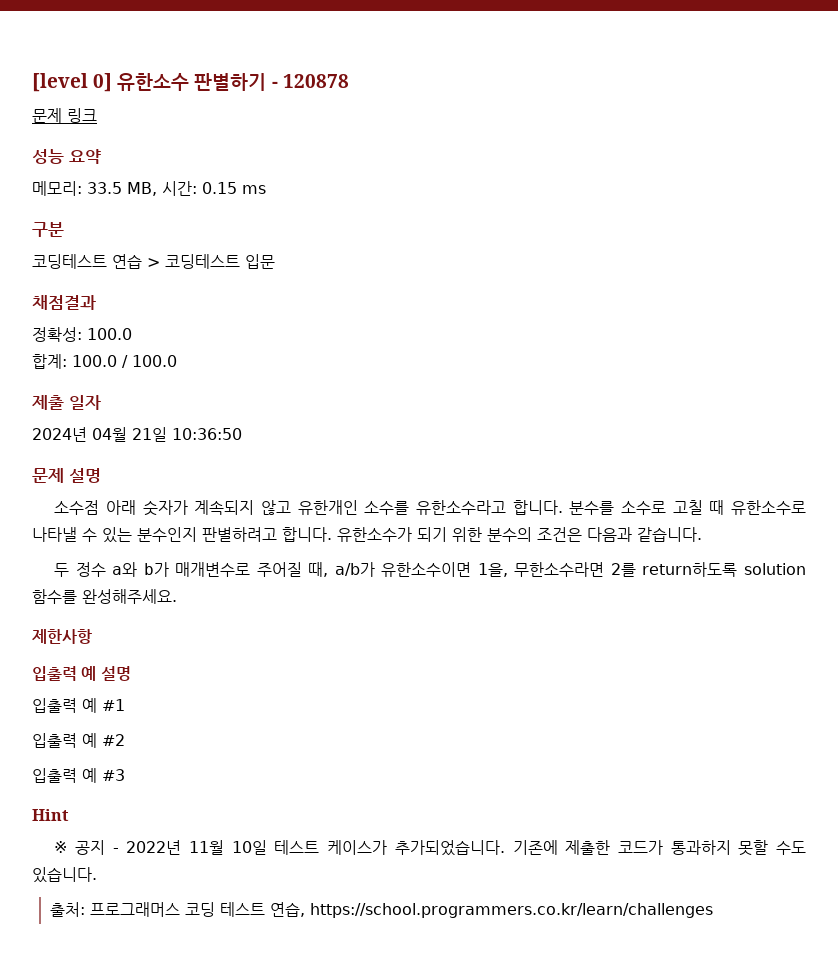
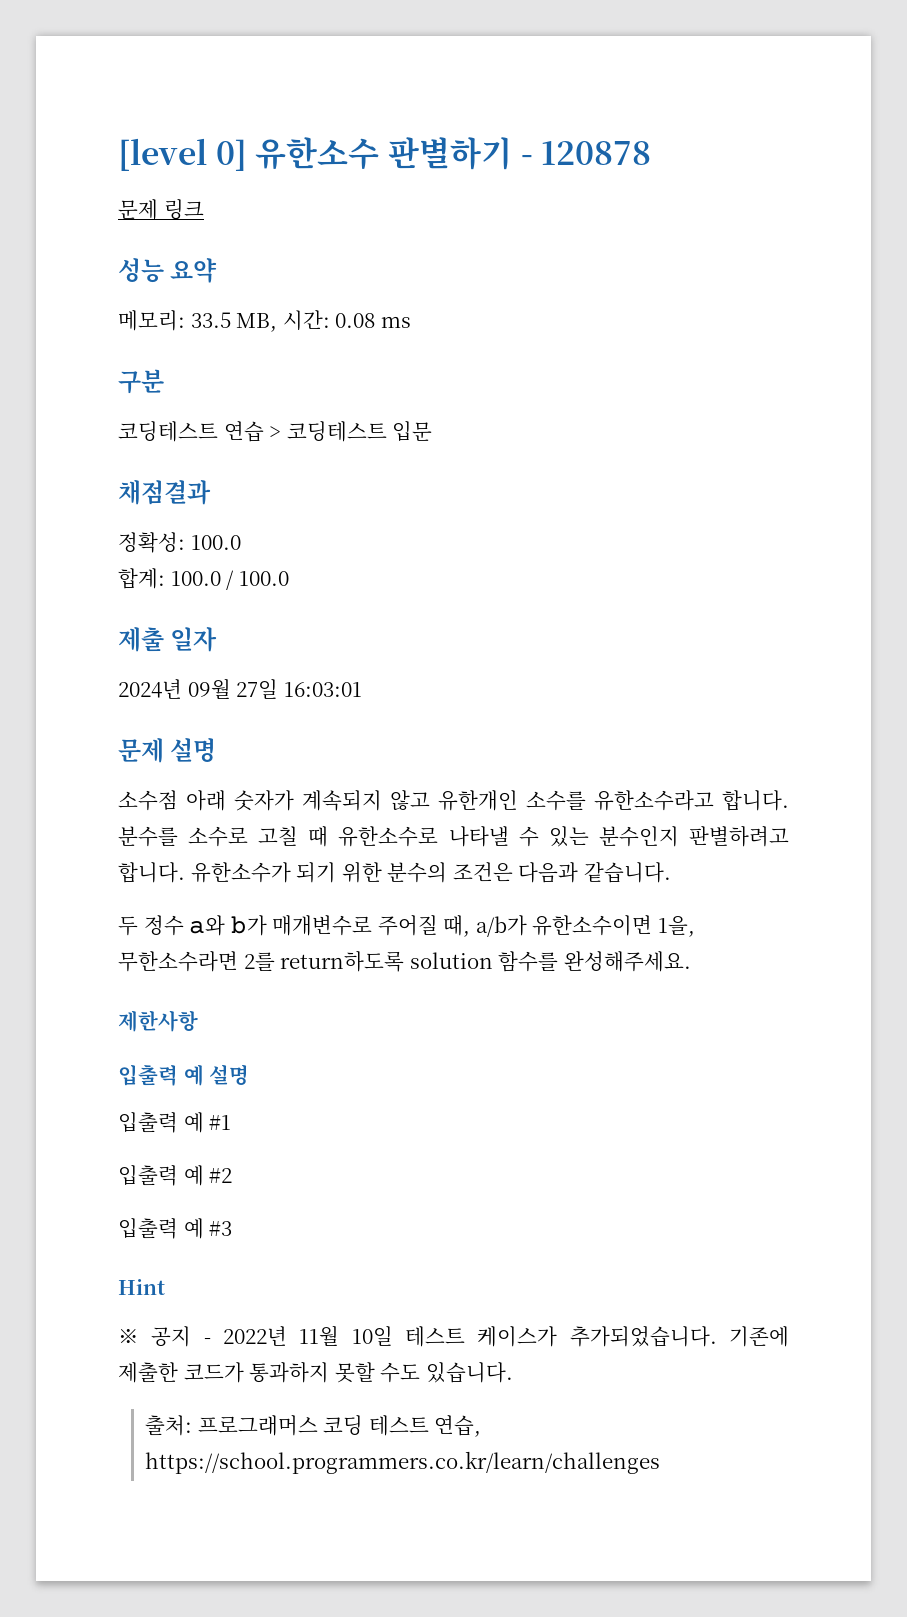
- 메모리: 33.5 MB, 시간: 0.15 ms
+ 메모리: 33.5 MB, 시간: 0.08 ms
- 2024년 04월 21일 10:36:50
+ 2024년 09월 27일 16:03:01

